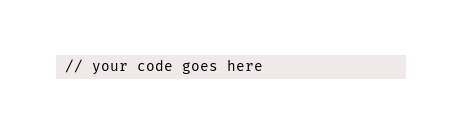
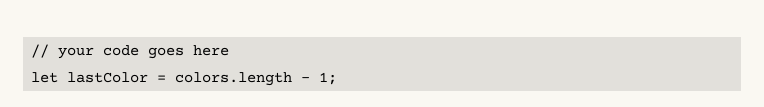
+ let lastColor = colors.length - 1;

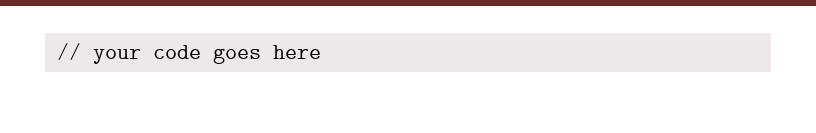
- let lastColor = colors.length - 1;

